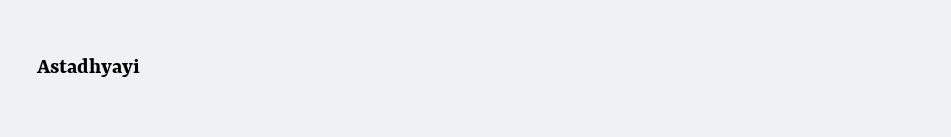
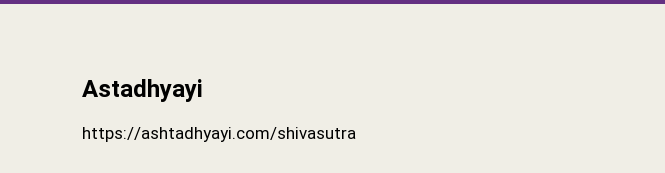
+ https://ashtadhyayi.com/shivasutra

